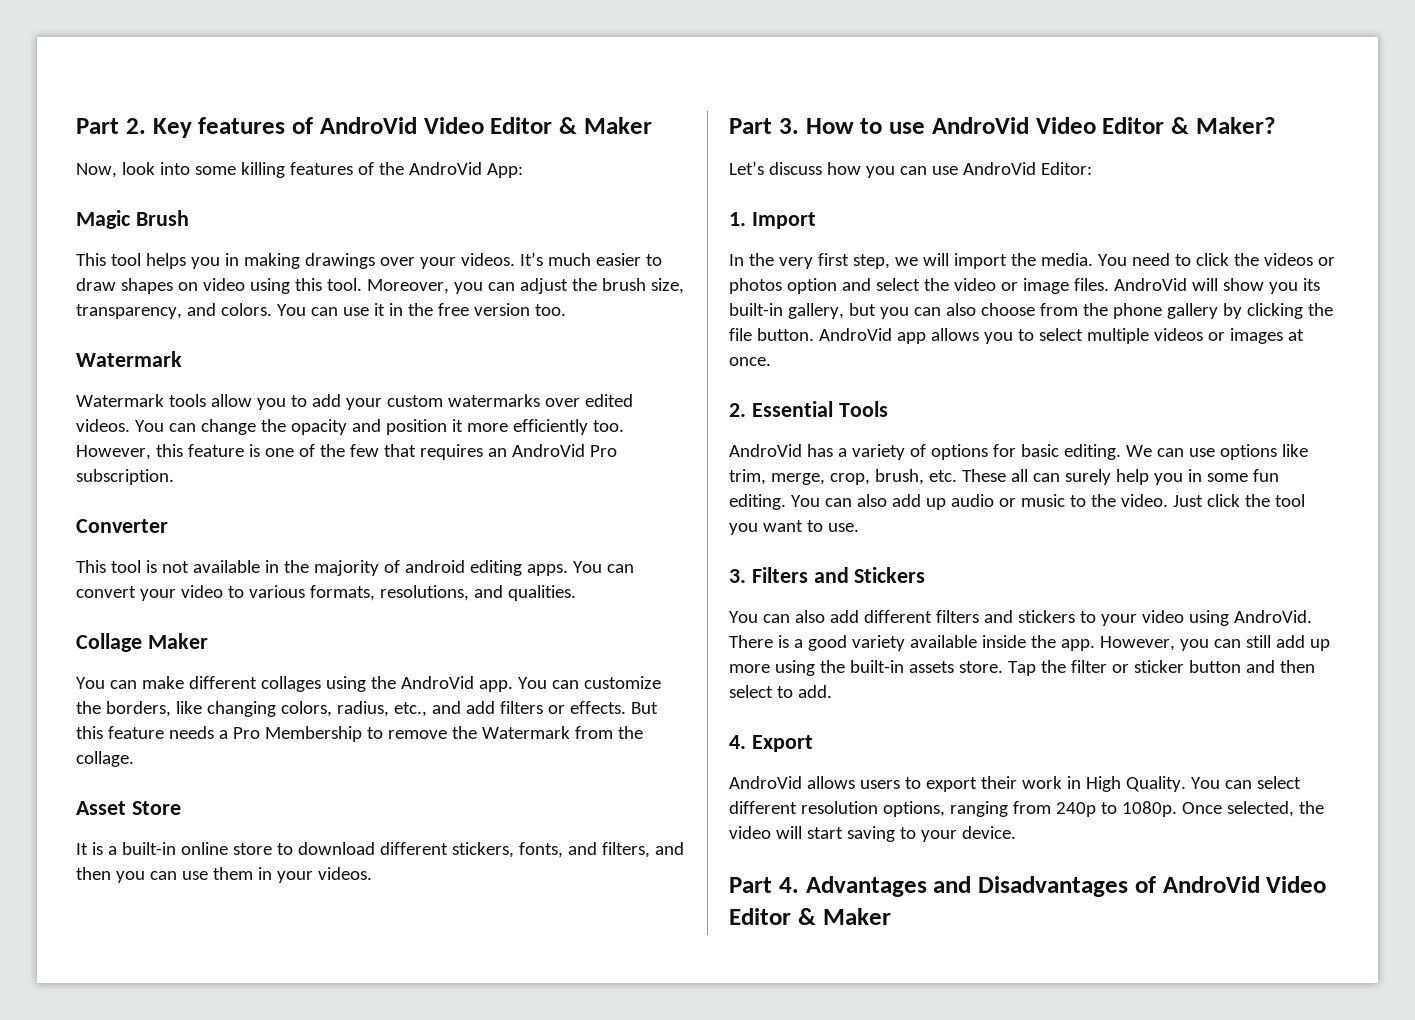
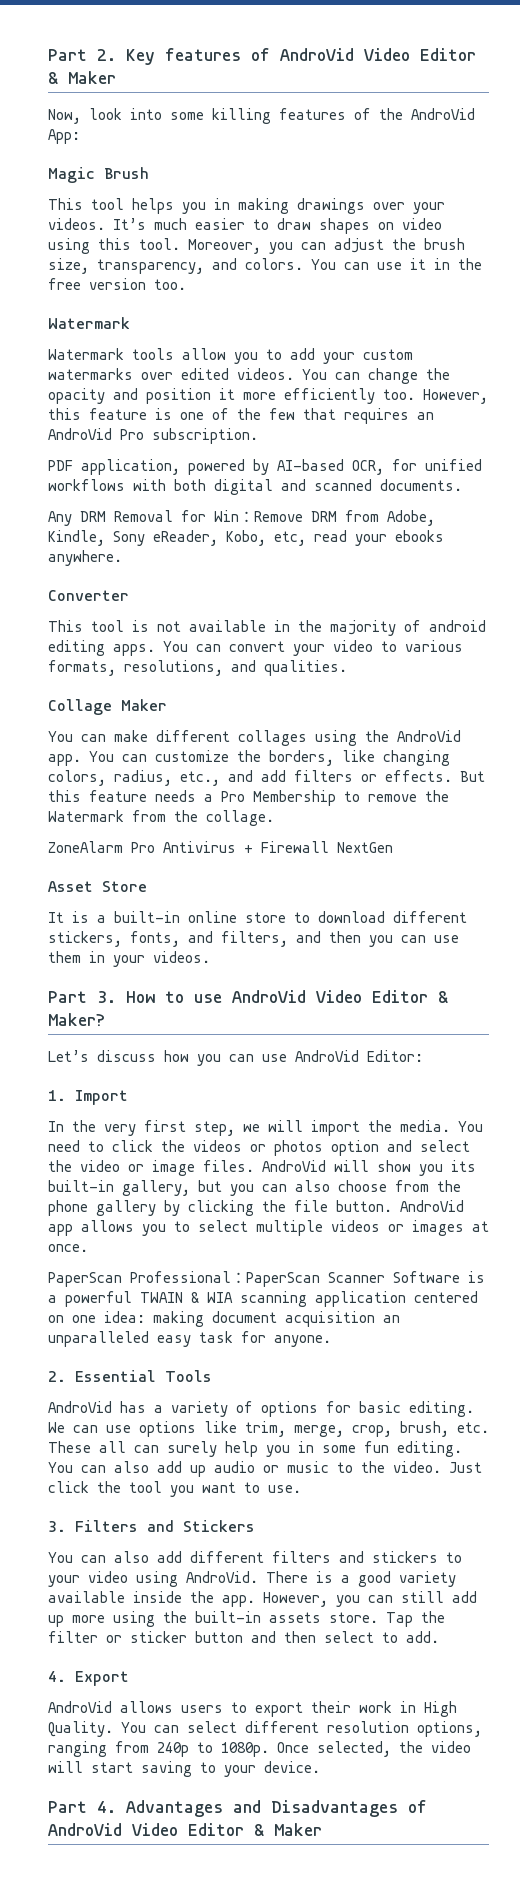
+ PDF application, powered by AI-based OCR, for unified workflows with both digital and scanned documents.
+ Any DRM Removal for Win：Remove DRM from Adobe, Kindle, Sony eReader, Kobo, etc, read your ebooks anywhere.
+ ZoneAlarm Pro Antivirus + Firewall NextGen
+ PaperScan Professional：PaperScan Scanner Software is a powerful TWAIN & WIA scanning application centered on one idea: making document acquisition an unparalleled easy task for anyone.

